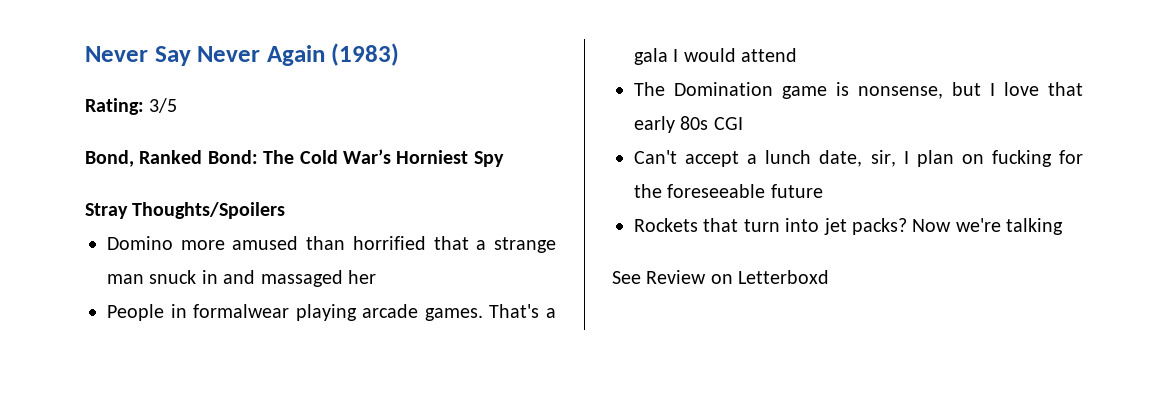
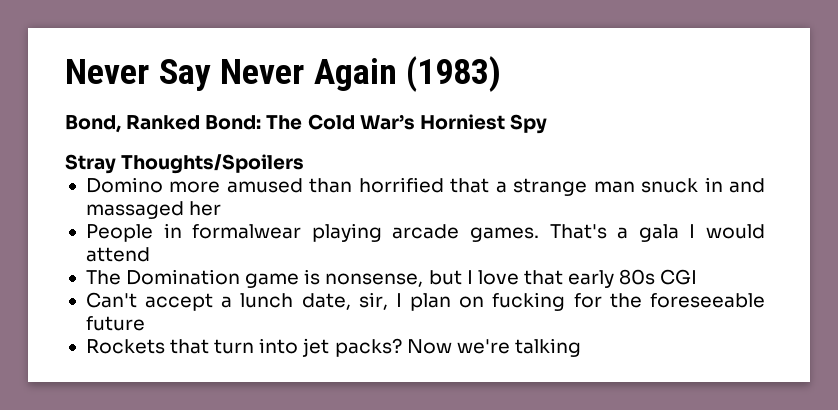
- Rating: 3/5
- See Review on Letterboxd

